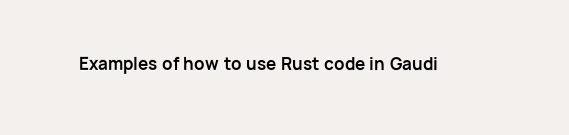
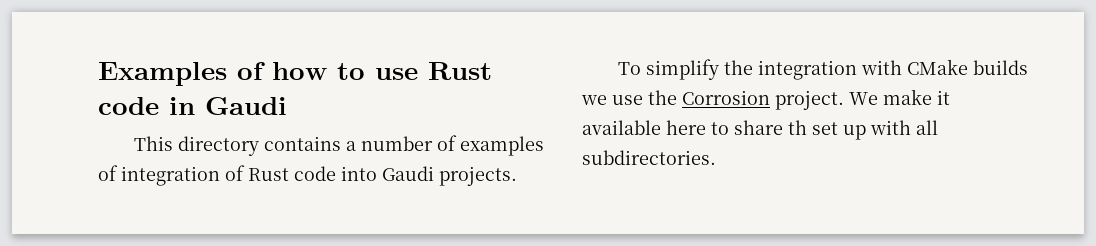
+ This directory contains a number of examples of integration of Rust code into Gaudi projects.
+ To simplify the integration with CMake builds we use the Corrosion project. We make it available here to share th set up with all subdirectories.

